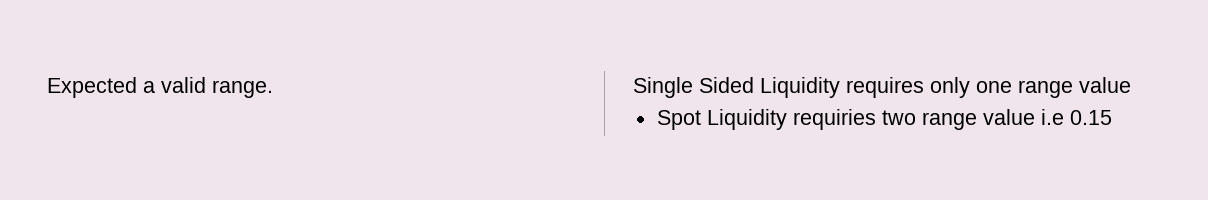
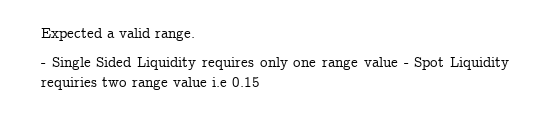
- Single Sided Liquidity requires only one range value
- Spot Liquidity requiries two range value i.e 0.15
+ - Single Sided Liquidity requires only one range value - Spot Liquidity requiries two range value i.e 0.15

